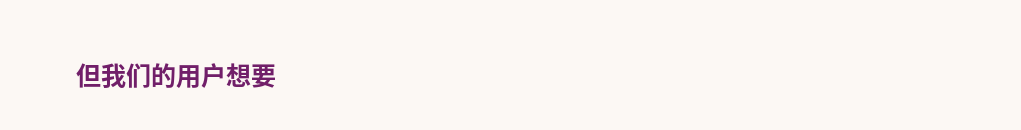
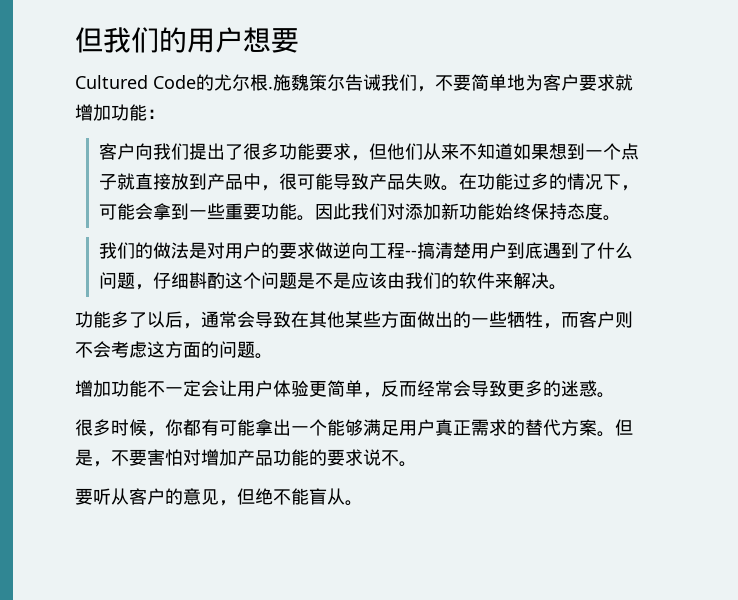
+ Cultured Code的尤尔根.施魏策尔告诫我们，不要简单地为客户要求就增加功能：
+ 客户向我们提出了很多功能要求，但他们从来不知道如果想到一个点子就直接放到产品中，很可能导致产品失败。在功能过多的情况下，可能会拿到一些重要功能。因此我们对添加新功能始终保持态度。
+ 我们的做法是对用户的要求做逆向工程--搞清楚用户到底遇到了什么问题，仔细斟酌这个问题是不是应该由我们的软件来解决。
+ 功能多了以后，通常会导致在其他某些方面做出的一些牺牲，而客户则不会考虑这方面的问题。
+ 增加功能不一定会让用户体验更简单，反而经常会导致更多的迷惑。
+ 很多时候，你都有可能拿出一个能够满足用户真正需求的替代方案。但是，不要害怕对增加产品功能的要求说不。
+ 要听从客户的意见，但绝不能盲从。

